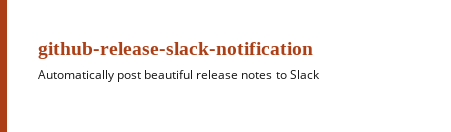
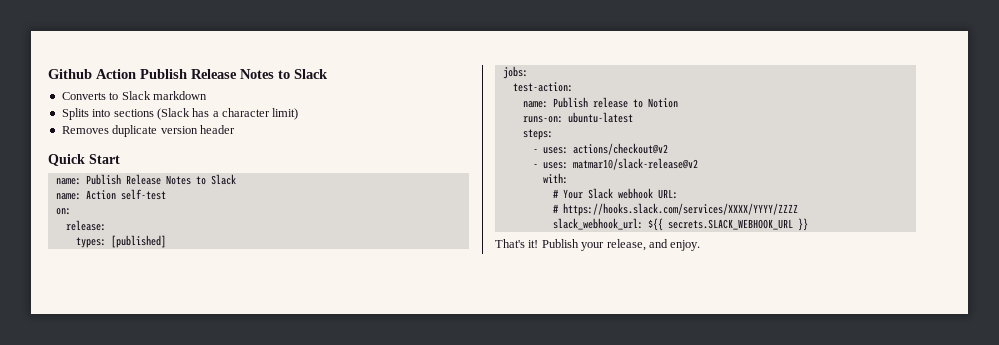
- github-release-slack-notification
- Automatically post beautiful release notes to Slack
+ Github Action Publish Release Notes to Slack
+ Converts to Slack markdown
+ Splits into sections (Slack has a character limit)
+ Removes duplicate version header
+ Quick Start
+ name: Publish Release Notes to Slack
+ name: Action self-test
+ on:
+ release:
+ types: [published]
+ jobs:
+ test-action:
+ name: Publish release to Notion
+ runs-on: ubuntu-latest
+ steps:
+ - uses: actions/checkout@v2
+ - uses: matmar10/slack-release@v2
+ with:
+ # Your Slack webhook URL:
+ # https://hooks.slack.com/services/XXXX/YYYY/ZZZZ
+ slack_webhook_url: ${{ secrets.SLACK_WEBHOOK_URL }}
+ That's it! Publish your release, and enjoy.

